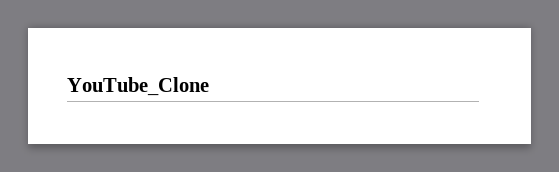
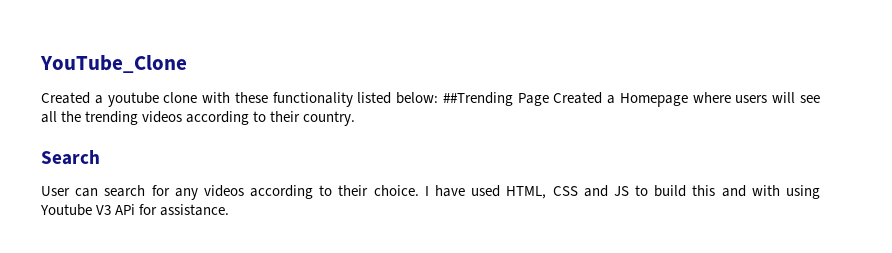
+ Created a youtube clone with these functionality listed below: ##Trending Page Created a Homepage where users will see all the trending videos according to their country.
+ Search
+ User can search for any videos according to their choice. I have used HTML, CSS and JS to build this and with using Youtube V3 APi for assistance.

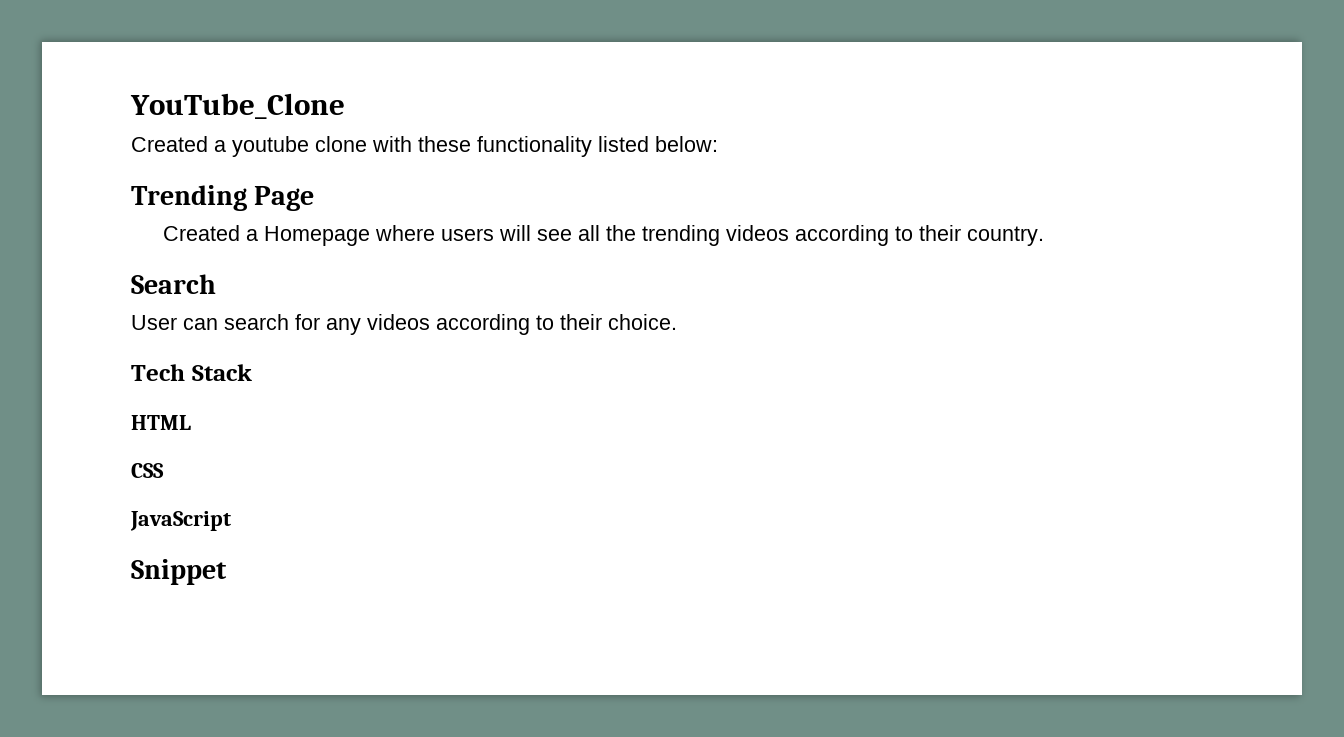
- Created a youtube clone with these functionality listed below: ##Trending Page Created a Homepage where users will see all the trending videos according to their country.
+ Created a youtube clone with these functionality listed below:
+ Trending Page
+ Created a Homepage where users will see all the trending videos according to their country.
- User can search for any videos according to their choice. I have used HTML, CSS and JS to build this and with using Youtube V3 APi for assistance.
+ User can search for any videos according to their choice.
+ Tech Stack
+ HTML
+ CSS
+ JavaScript
+ Snippet

